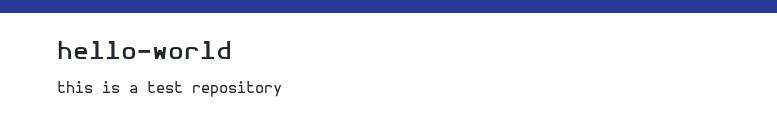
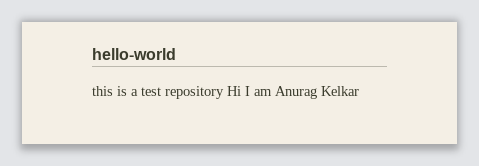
- this is a test repository
+ this is a test repository Hi I am Anurag Kelkar

